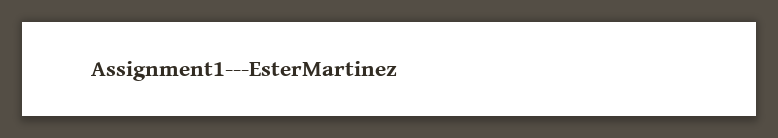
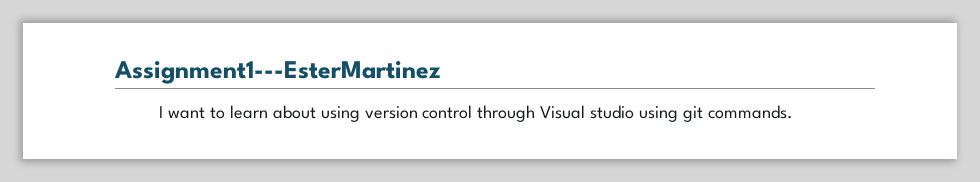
+ I want to learn about using version control through Visual studio using git commands.

